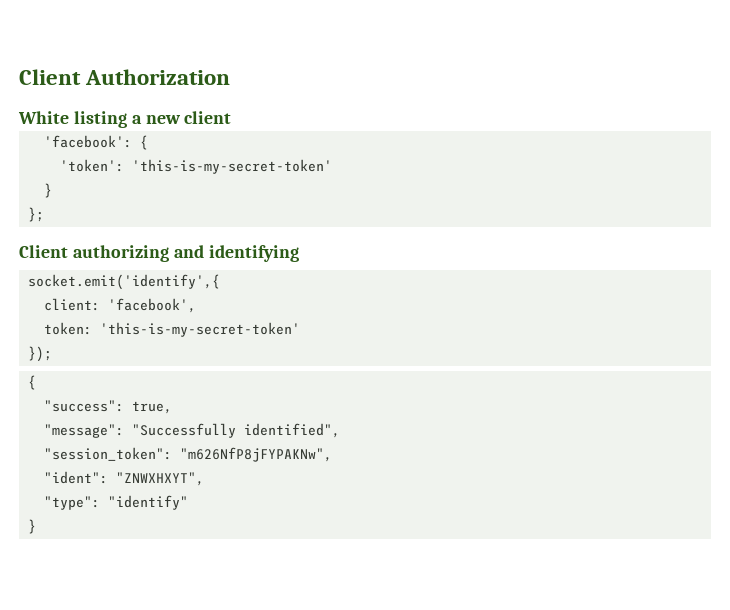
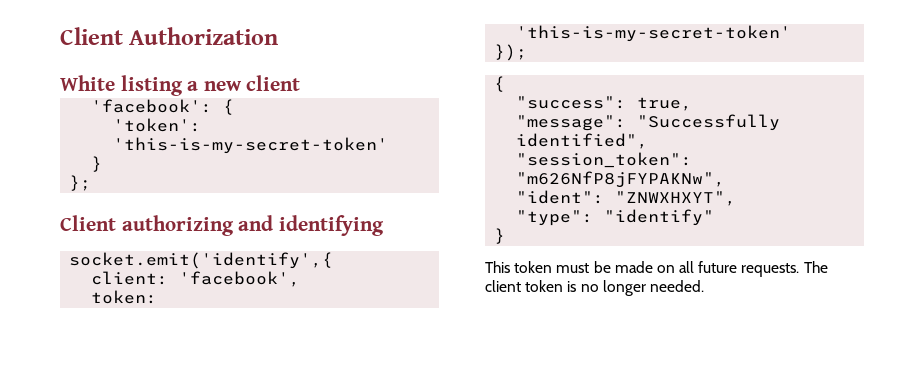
+ This token must be made on all future requests. The client token is no longer needed.

